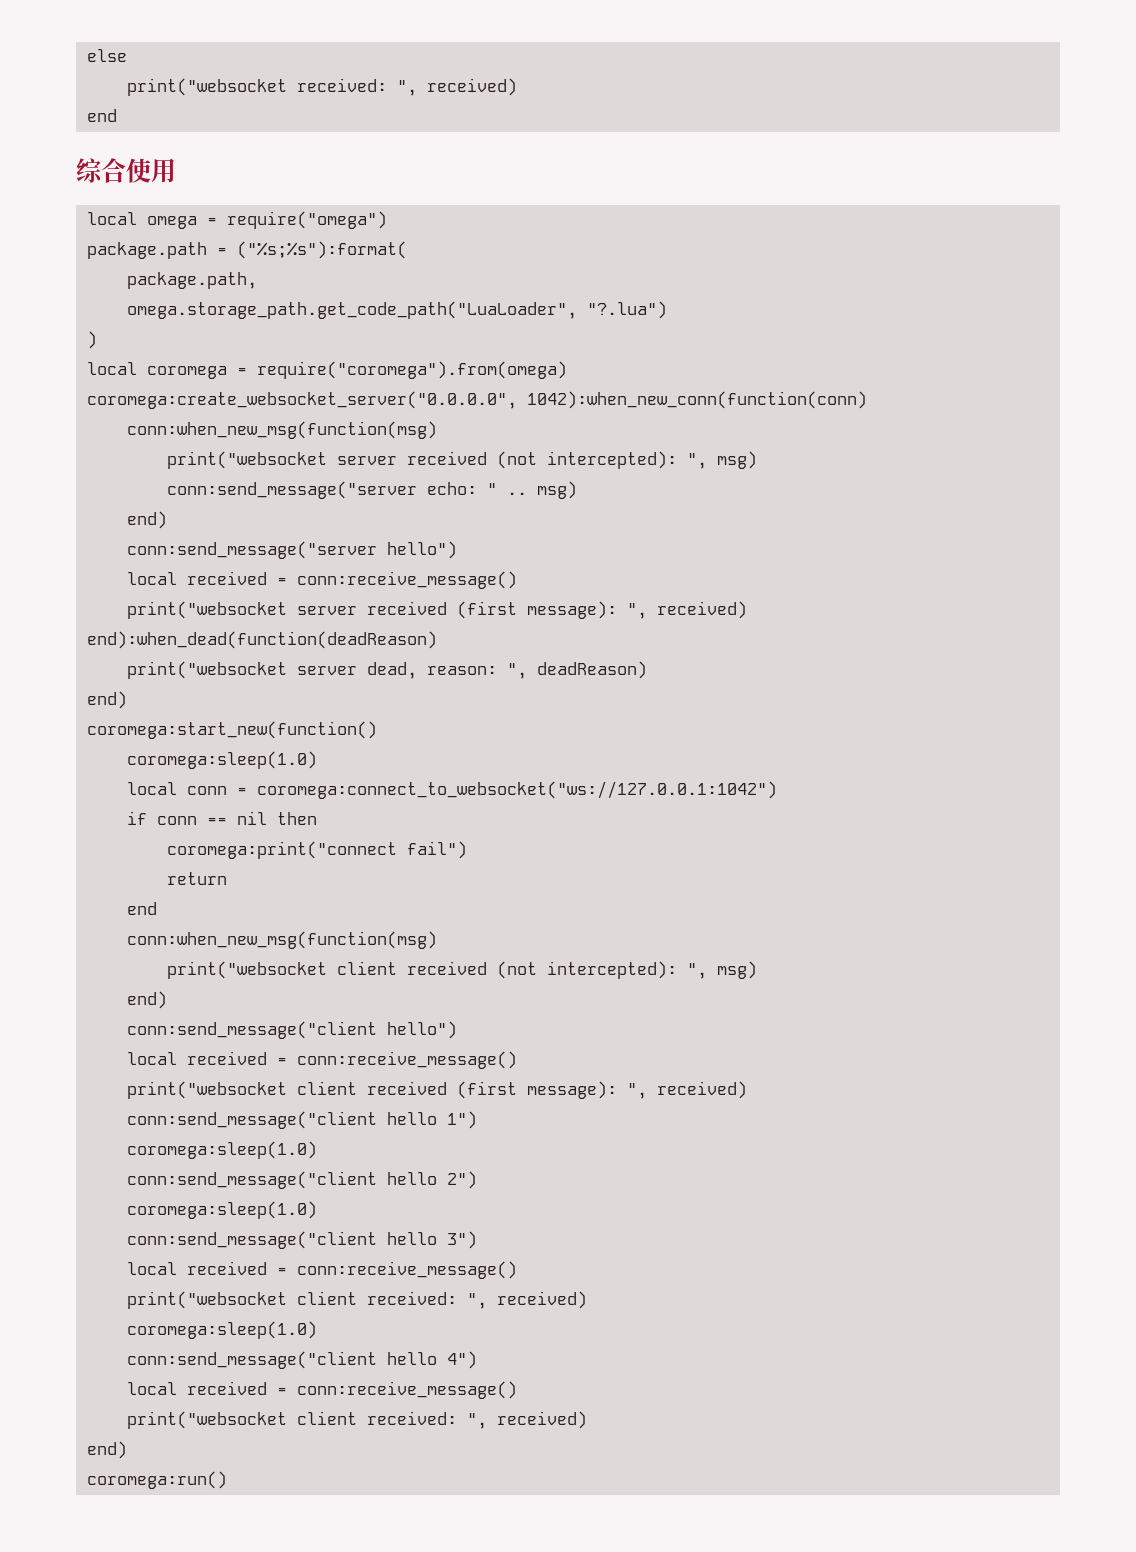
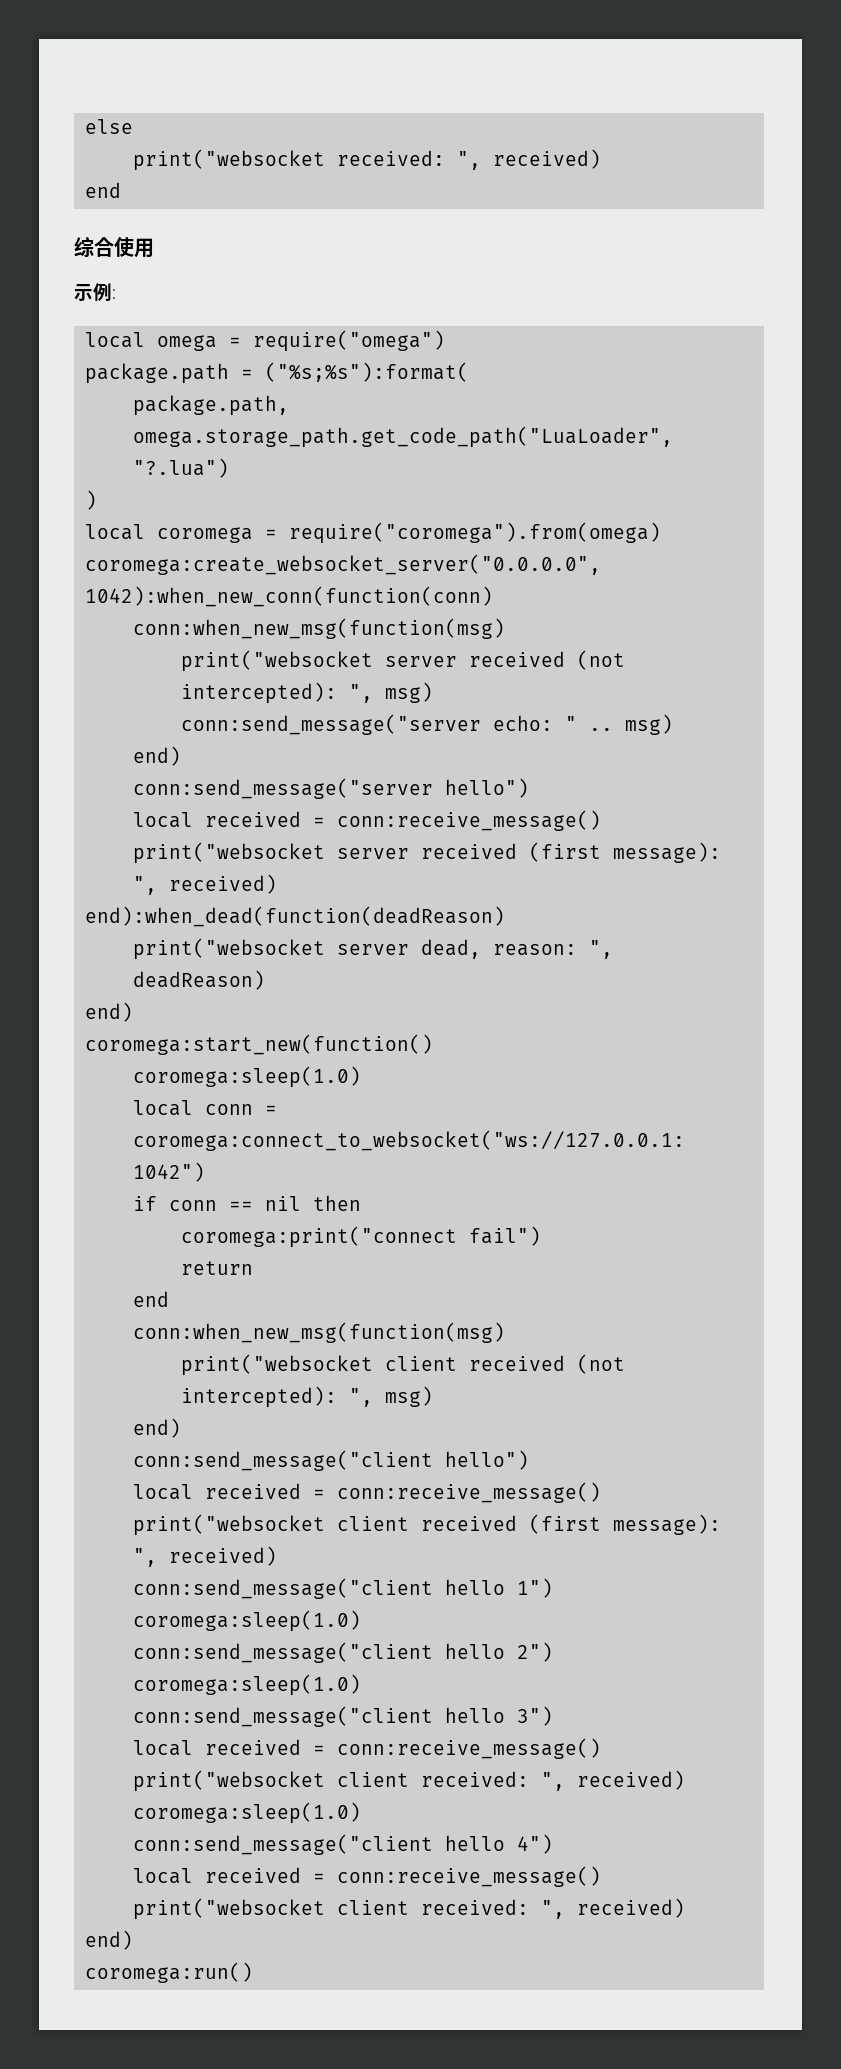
+ 示例:

